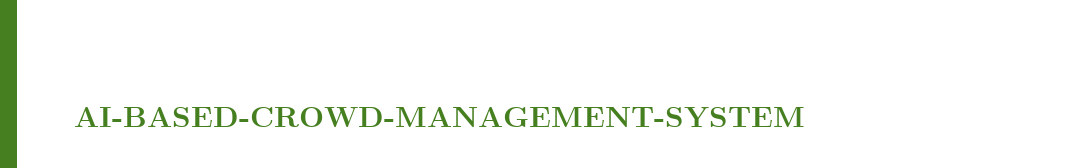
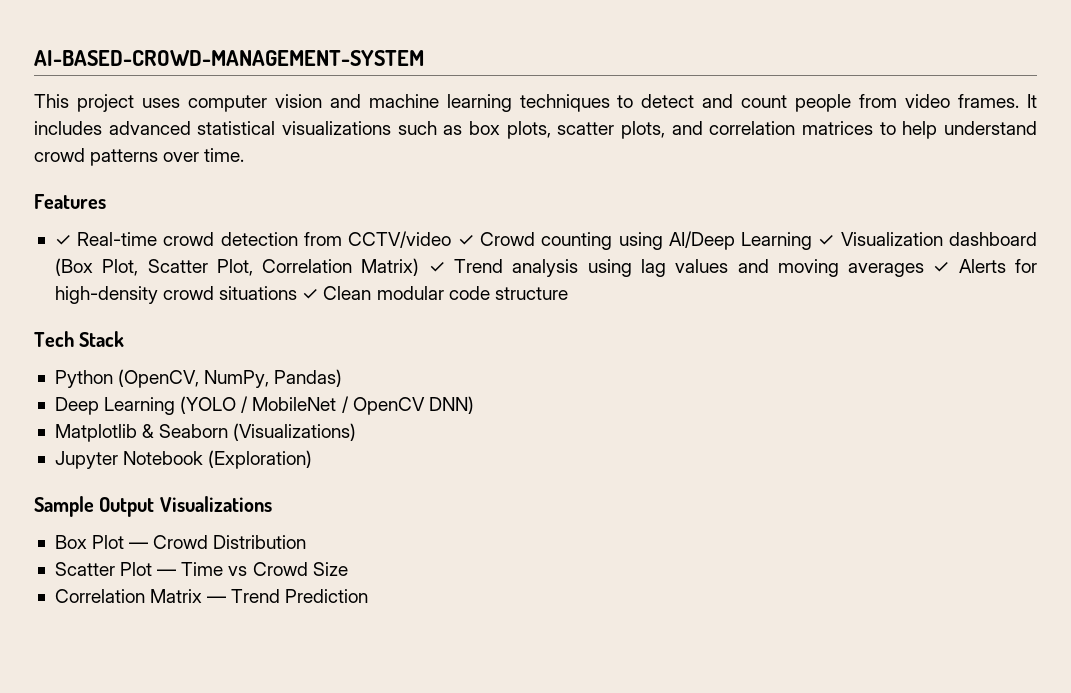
+ This project uses computer vision and machine learning techniques to detect and count people from video frames. It includes advanced statistical visualizations such as box plots, scatter plots, and correlation matrices to help understand crowd patterns over time.
+ Features
+ ✓ Real-time crowd detection from CCTV/video ✓ Crowd counting using AI/Deep Learning ✓ Visualization dashboard (Box Plot, Scatter Plot, Correlation Matrix) ✓ Trend analysis using lag values and moving averages ✓ Alerts for high-density crowd situations ✓ Clean modular code structure
+ Tech Stack
+ Python (OpenCV, NumPy, Pandas)
+ Deep Learning (YOLO / MobileNet / OpenCV DNN)
+ Matplotlib & Seaborn (Visualizations)
+ Jupyter Notebook (Exploration)
+ Sample Output Visualizations
+ Box Plot — Crowd Distribution
+ Scatter Plot — Time vs Crowd Size
+ Correlation Matrix — Trend Prediction

